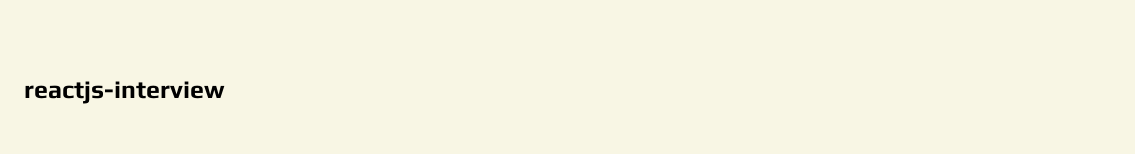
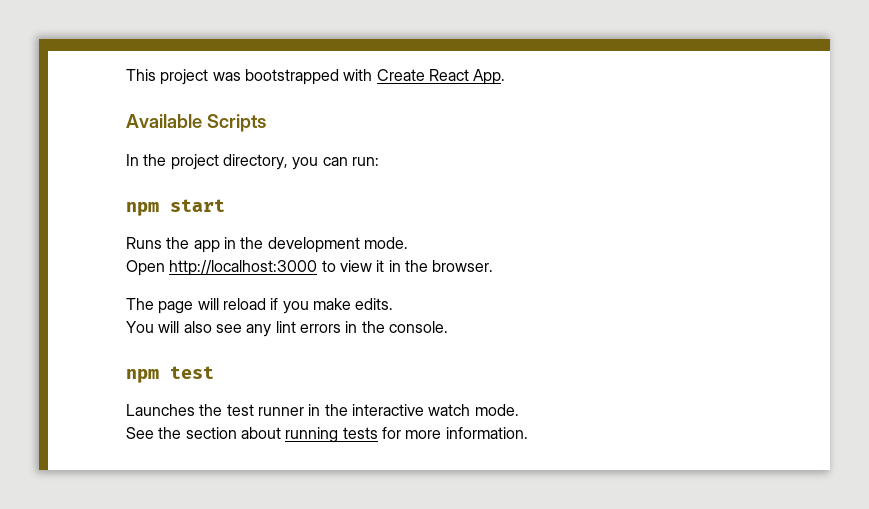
- reactjs-interview
+ This project was bootstrapped with Create React App.
+ Available Scripts
+ In the project directory, you can run:
+ npm start
+ Runs the app in the development mode.
+ Open http://localhost:3000 to view it in the browser.
+ The page will reload if you make edits.
+ You will also see any lint errors in the console.
+ npm test
+ Launches the test runner in the interactive watch mode.
+ See the section about running tests for more information.

